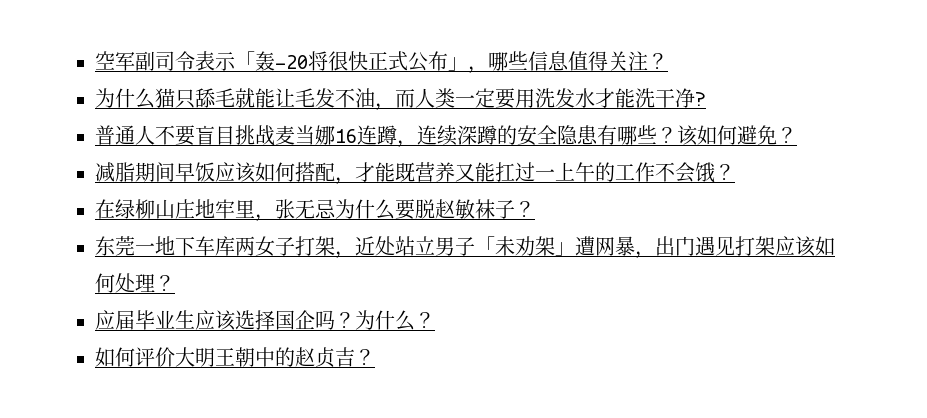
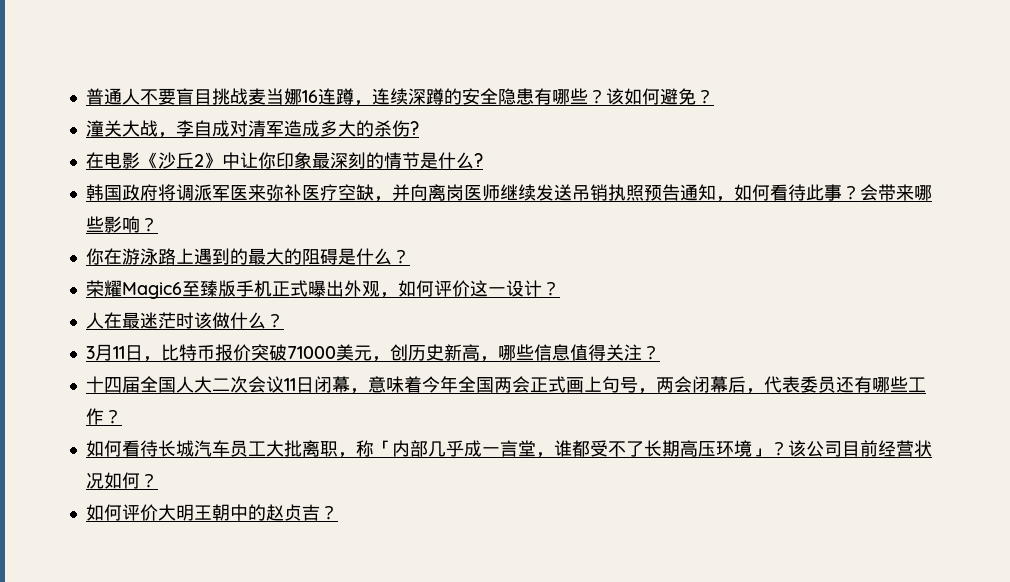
- 空军副司令表示「轰-20将很快正式公布」，哪些信息值得关注？
- 为什么猫只舔毛就能让毛发不油，而人类一定要用洗发水才能洗干净?
- 减脂期间早饭应该如何搭配，才能既营养又能扛过一上午的工作不会饿？
- 在绿柳山庄地牢里，张无忌为什么要脱赵敏袜子？
- 东莞一地下车库两女子打架，近处站立男子「未劝架」遭网暴，出门遇见打架应该如何处理？
- 应届毕业生应该选择国企吗？为什么？
+ 潼关大战，李自成对清军造成多大的杀伤?
+ 在电影《沙丘2》中让你印象最深刻的情节是什么?
+ 韩国政府将调派军医来弥补医疗空缺，并向离岗医师继续发送吊销执照预告通知，如何看待此事？会带来哪些影响？
+ 你在游泳路上遇到的最大的阻碍是什么？
+ 荣耀Magic6至臻版手机正式曝出外观，如何评价这一设计？
+ 人在最迷茫时该做什么？
+ 3月11日，比特币报价突破71000美元，创历史新高，哪些信息值得关注？
+ 十四届全国人大二次会议11日闭幕，意味着今年全国两会正式画上句号，两会闭幕后，代表委员还有哪些工作？
+ 如何看待长城汽车员工大批离职，称「内部几乎成一言堂，谁都受不了长期高压环境」？该公司目前经营状况如何？

